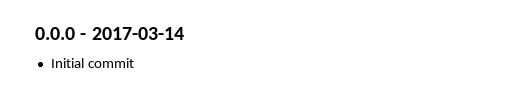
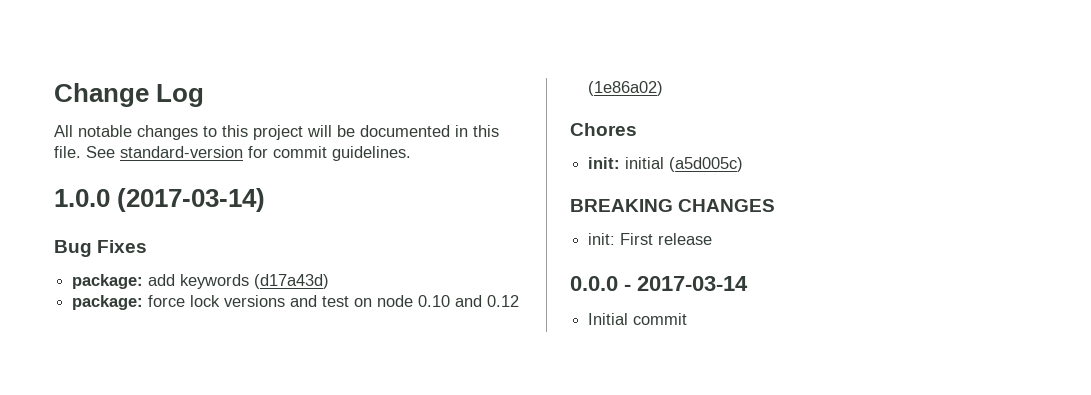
+ Change Log
+ All notable changes to this project will be documented in this file. See standard-version for commit guidelines.
+ 1.0.0 (2017-03-14)
+ Bug Fixes
+ package: add keywords (d17a43d)
+ package: force lock versions and test on node 0.10 and 0.12 (1e86a02)
+ Chores
+ init: initial (a5d005c)
+ BREAKING CHANGES
+ init: First release

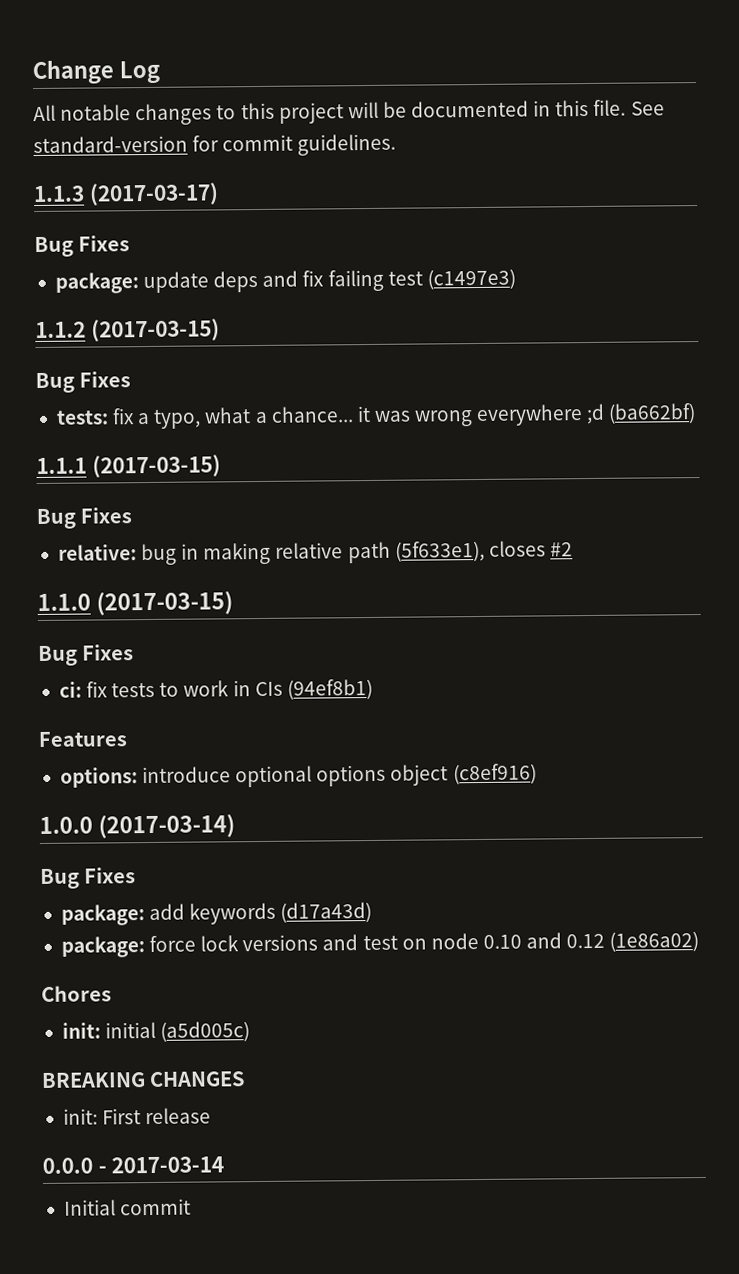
+ 1.1.3 (2017-03-17)
+ Bug Fixes
+ package: update deps and fix failing test (c1497e3)
+ 1.1.2 (2017-03-15)
+ Bug Fixes
+ tests: fix a typo, what a chance... it was wrong everywhere ;d (ba662bf)
+ 1.1.1 (2017-03-15)
+ Bug Fixes
+ relative: bug in making relative path (5f633e1), closes #2
+ 1.1.0 (2017-03-15)
+ Bug Fixes
+ ci: fix tests to work in CIs (94ef8b1)
+ Features
+ options: introduce optional options object (c8ef916)

